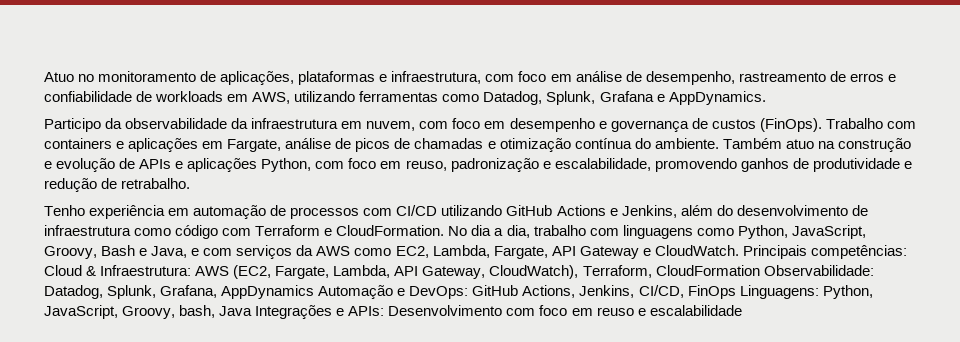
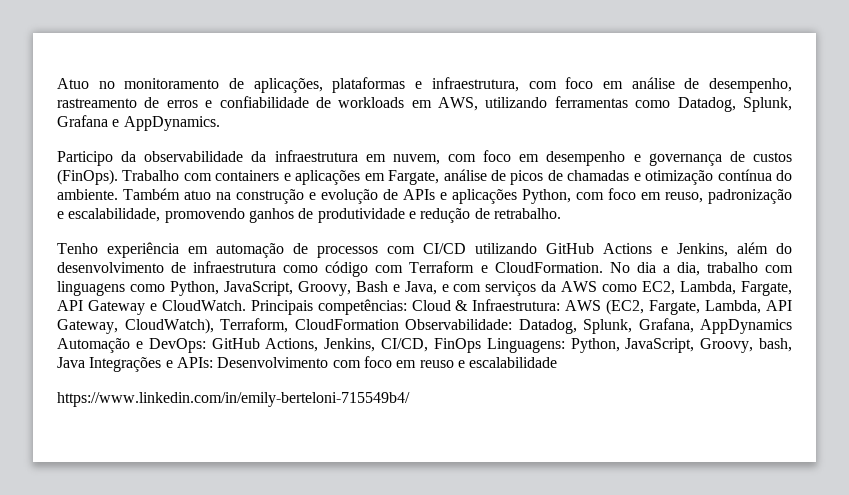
+ https://www.linkedin.com/in/emily-berteloni-715549b4/

